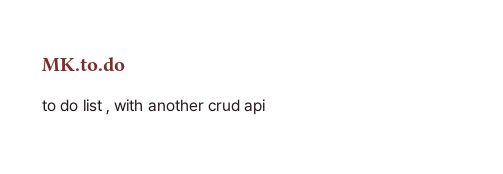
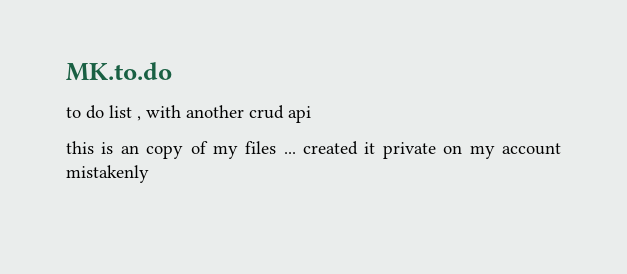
+ this is an copy of my files ... created it private on my account mistakenly

